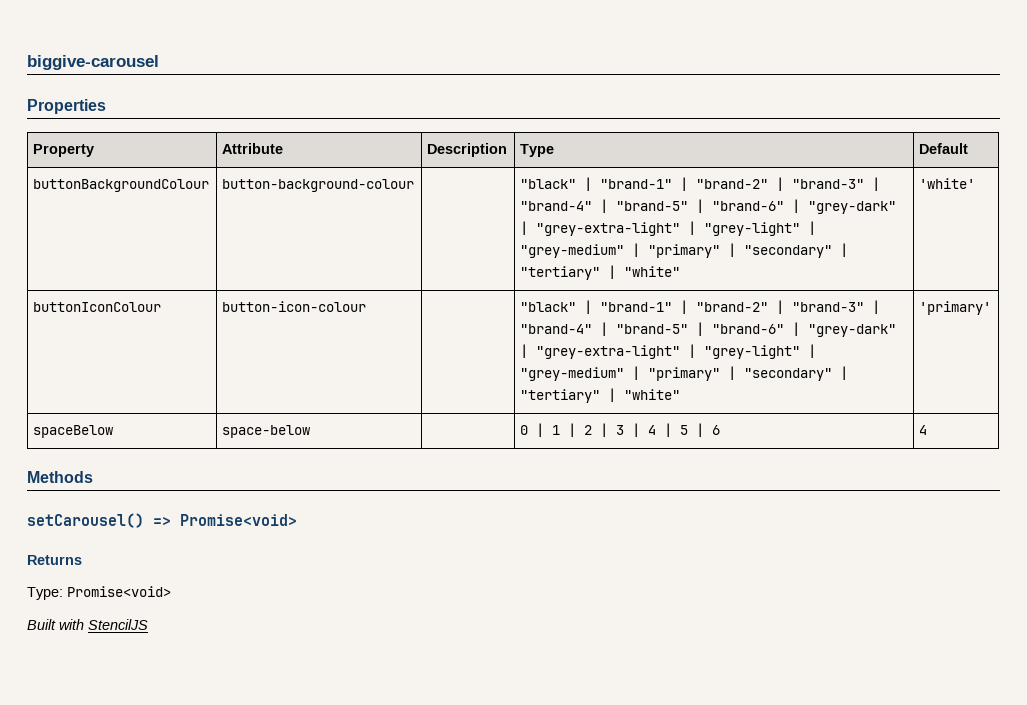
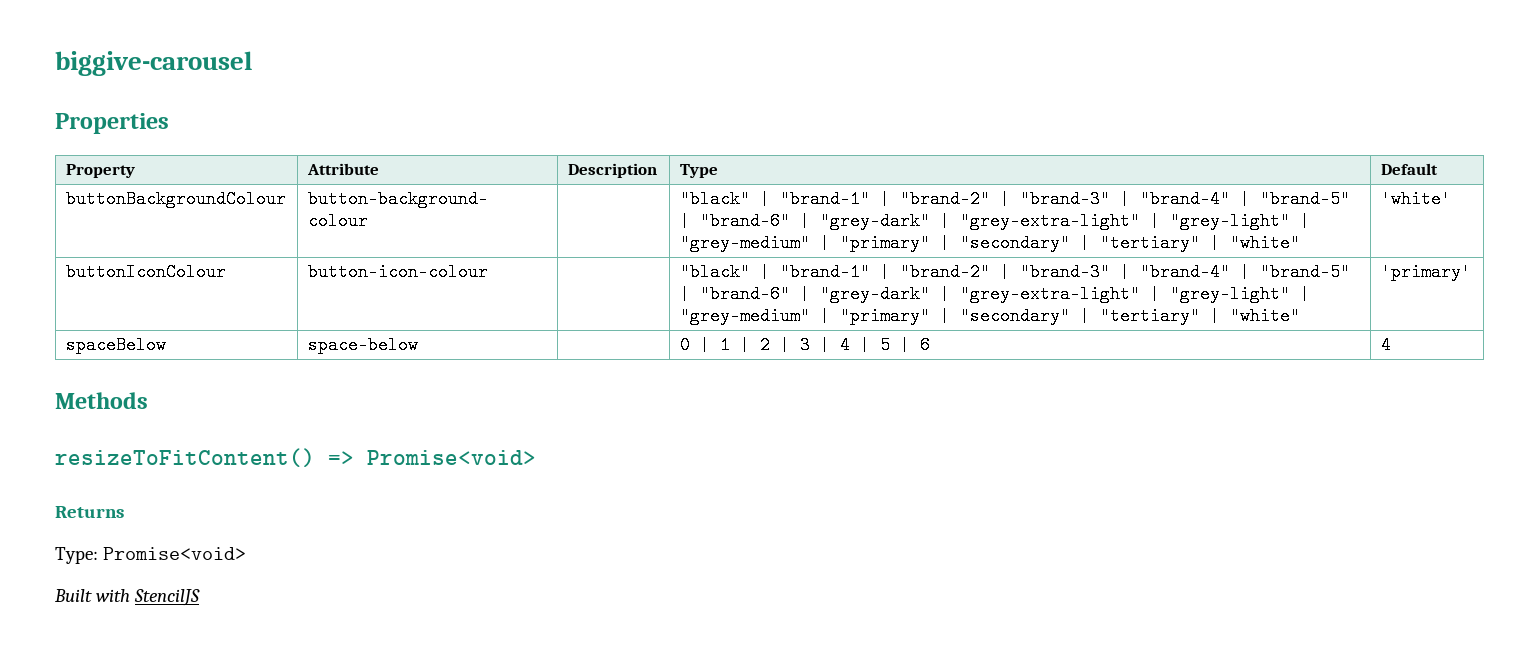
- setCarousel() => Promise<void>
+ resizeToFitContent() => Promise<void>

